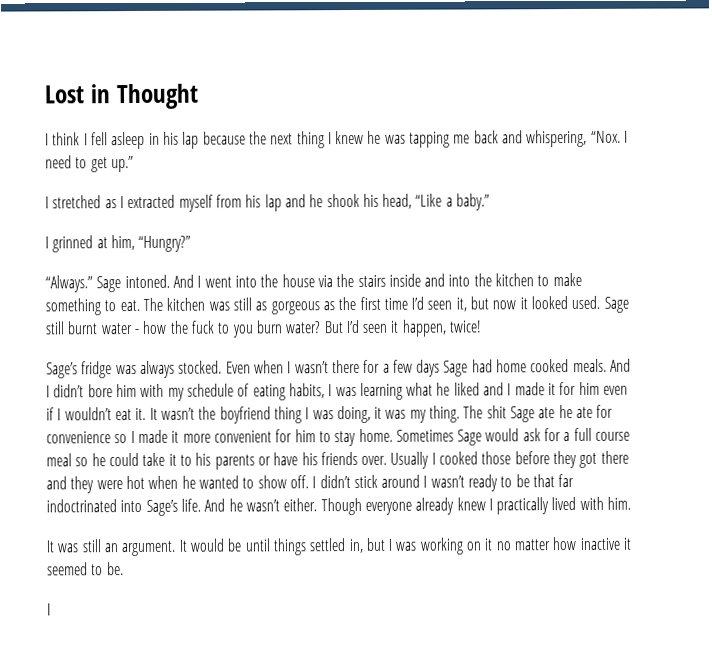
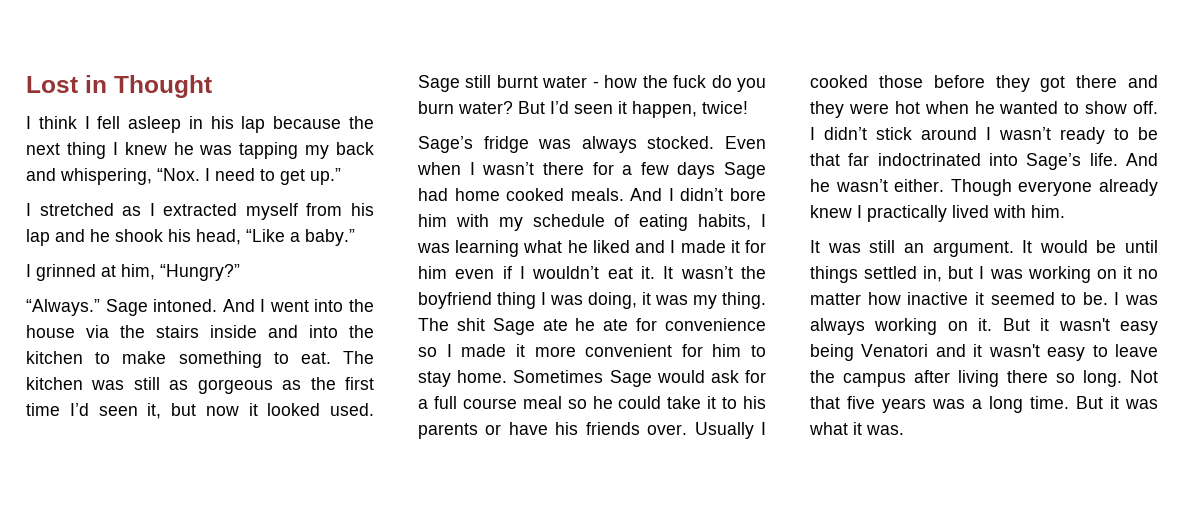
- I think I fell asleep in his lap because the next thing I knew he was tapping me back and whispering, “Nox. I need to get up.”
+ I think I fell asleep in his lap because the next thing I knew he was tapping my back and whispering, “Nox. I need to get up.”
- Sage still burnt water - how the fuck to you burn water?
+ Sage still burnt water - how the fuck do you burn water?
- It would be until things settled in, but I was working on it no matter how inactive it seemed to be.
- I
+ It would be until things settled in, but I was working on it no matter how inactive it seemed to be. I was always working on it. But it wasn't easy being Venatori and it wasn't easy to leave the campus after living there so long. Not that five years was a long time. But it was what it was.

